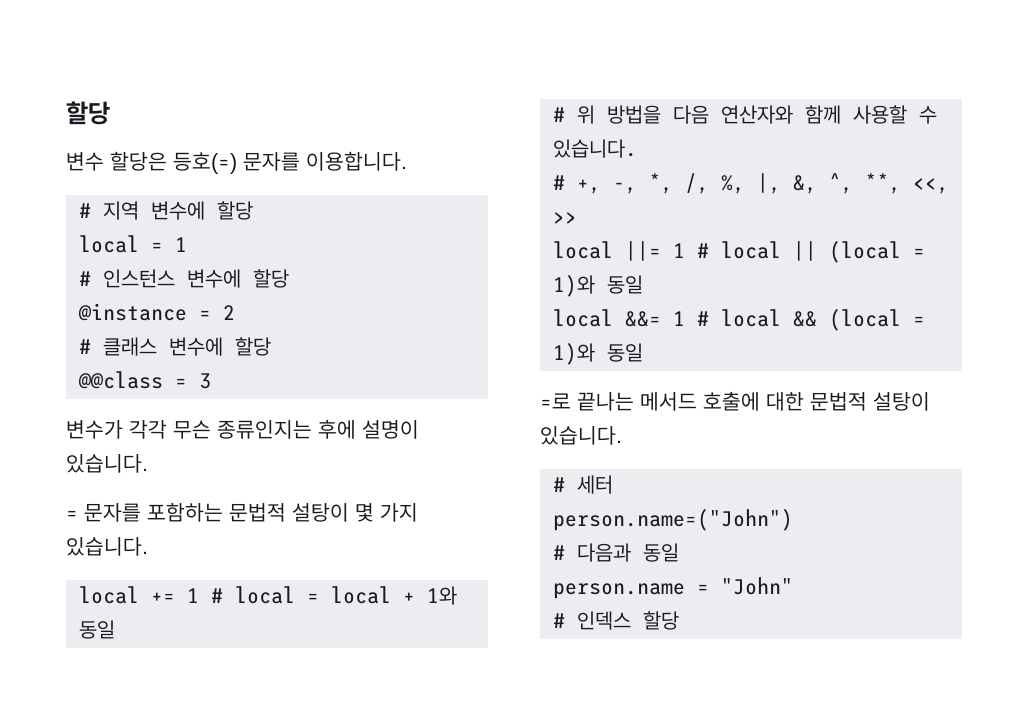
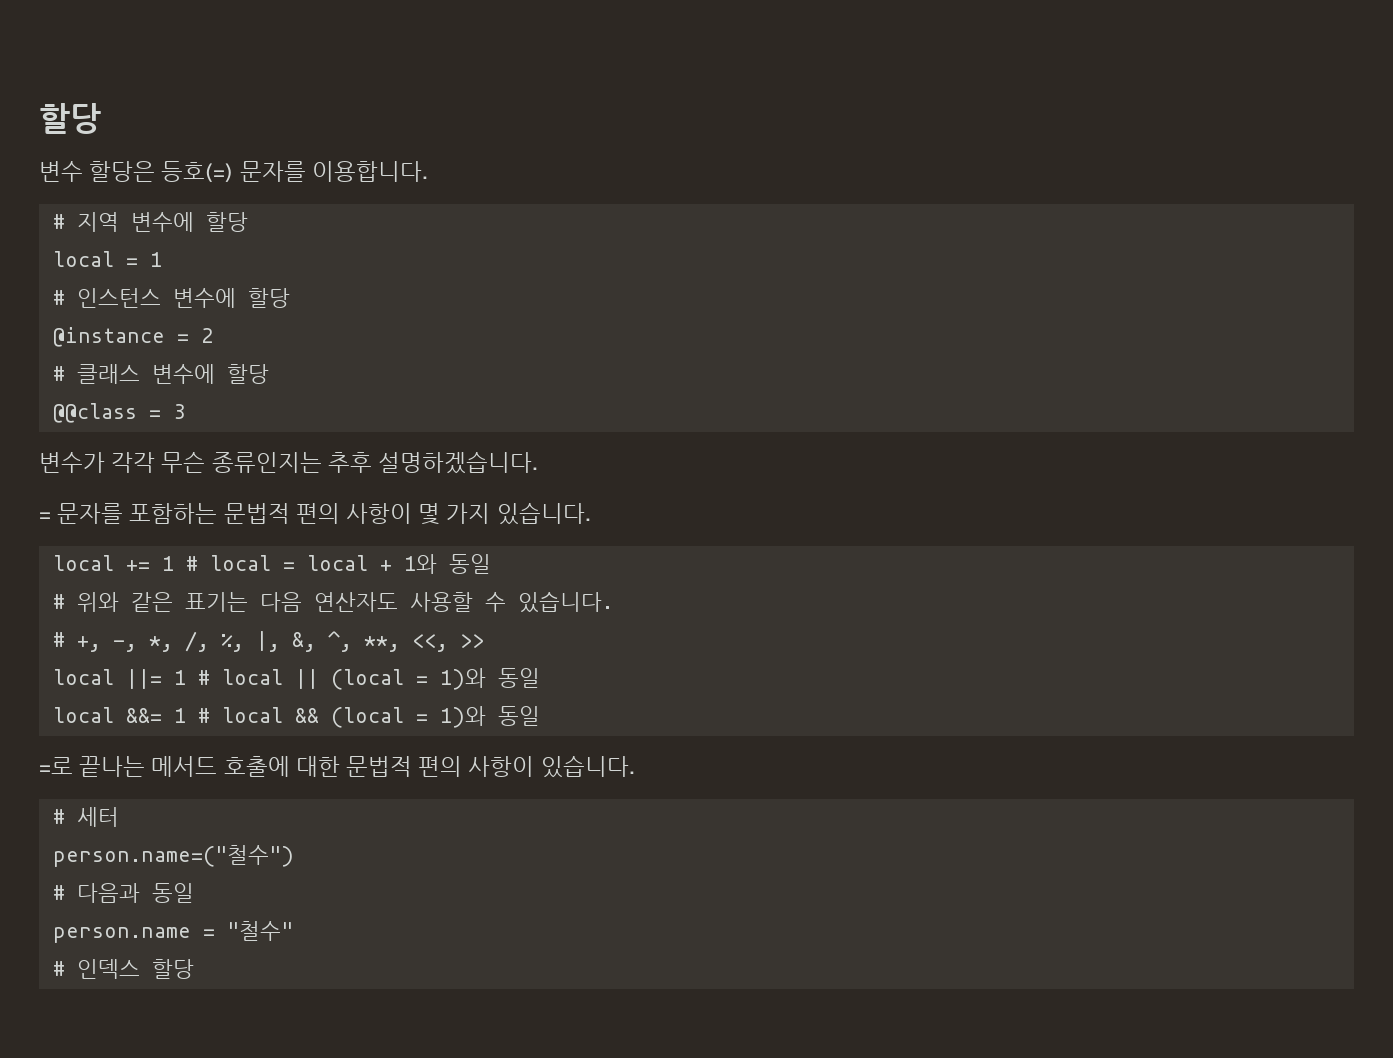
- 변수가 각각 무슨 종류인지는 후에 설명이 있습니다.
+ 변수가 각각 무슨 종류인지는 추후 설명하겠습니다.
- = 문자를 포함하는 문법적 설탕이 몇 가지 있습니다.
+ = 문자를 포함하는 문법적 편의 사항이 몇 가지 있습니다.
- # 위 방법을 다음 연산자와 함께 사용할 수 있습니다.
+ # 위와 같은 표기는 다음 연산자도 사용할 수 있습니다.
- =로 끝나는 메서드 호출에 대한 문법적 설탕이 있습니다.
+ =로 끝나는 메서드 호출에 대한 문법적 편의 사항이 있습니다.
- person.name=("John")
+ person.name=("철수")
- person.name = "John"
+ person.name = "철수"

